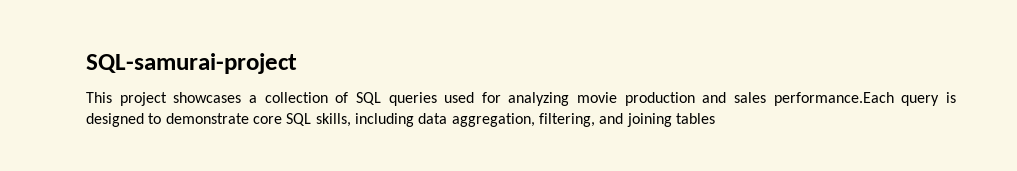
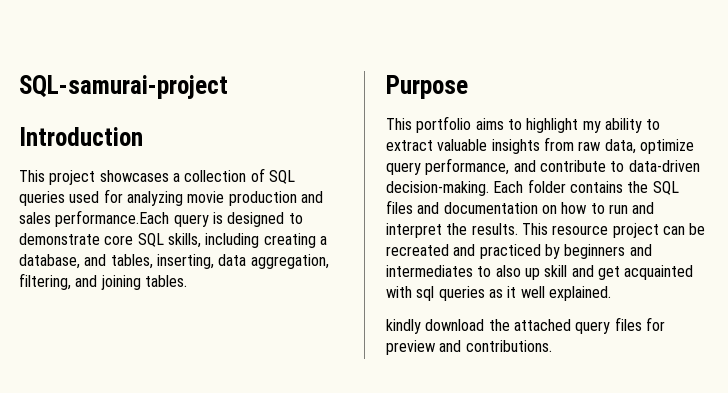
+ Introduction
- This project showcases a collection of SQL queries used for analyzing movie production and sales performance.Each query is designed to demonstrate core SQL skills, including data aggregation, filtering, and joining tables
+ This project showcases a collection of SQL queries used for analyzing movie production and sales performance.Each query is designed to demonstrate core SQL skills, including creating a database, and tables, inserting, data aggregation, filtering, and joining tables.
+ Purpose
+ This portfolio aims to highlight my ability to extract valuable insights from raw data, optimize query performance, and contribute to data-driven decision-making. Each folder contains the SQL files and documentation on how to run and interpret the results. This resource project can be recreated and practiced by beginners and intermediates to also up skill and get acquainted with sql queries as it well explained.
+ kindly download the attached query files for preview and contributions.

